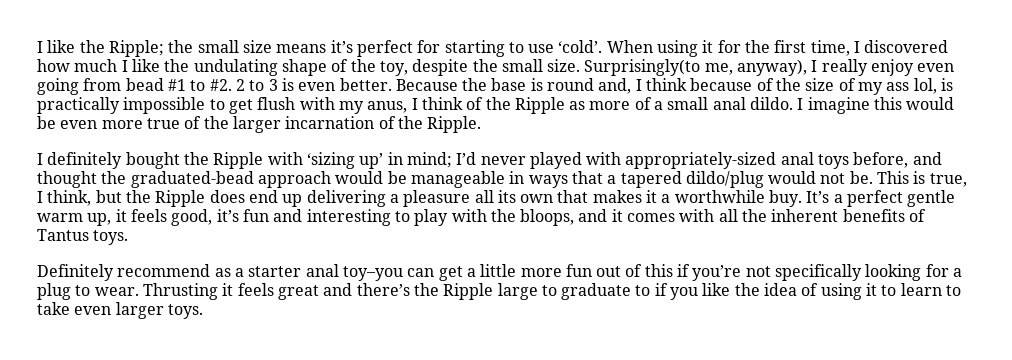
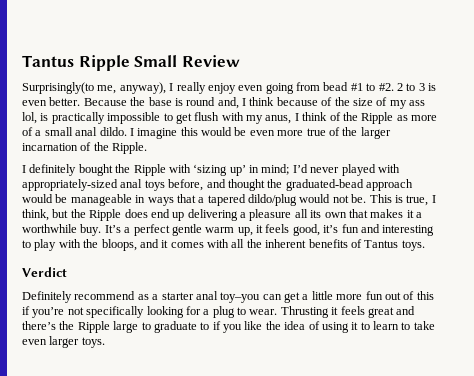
- I like the Ripple; the small size means it’s perfect for starting to use ‘cold’. When using it for the first time, I discovered how much I like the undulating shape of the toy, despite the small size. Surprisingly(to me, anyway), I really enjoy even going from bead #1 to #2.
+ Tantus Ripple Small Review
+ Surprisingly(to me, anyway), I really enjoy even going from bead #1 to #2.
+ Verdict

